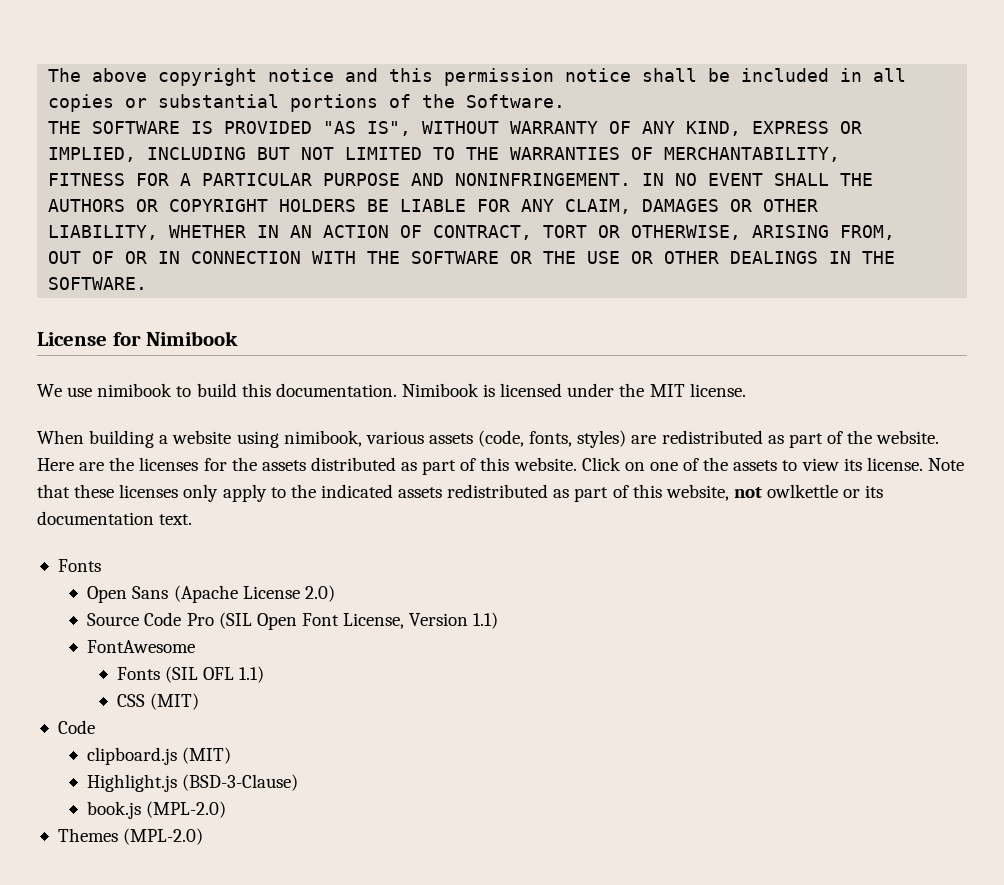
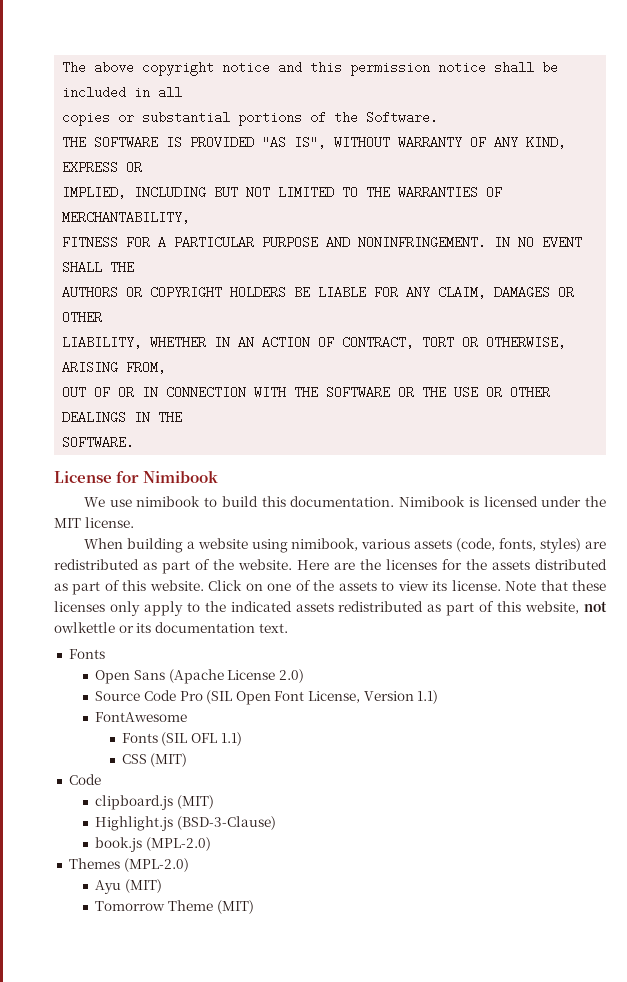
+ Ayu (MIT)
+ Tomorrow Theme (MIT)

